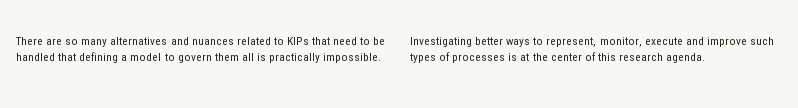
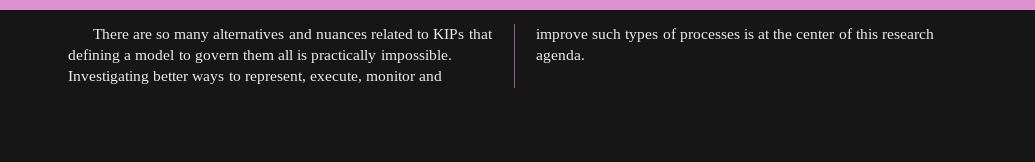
- There are so many alternatives and nuances related to KIPs that need to be handled that defining a model to govern them all is practically impossible.
+ There are so many alternatives and nuances related to KIPs that defining a model to govern them all is practically impossible.
- Investigating better ways to represent, monitor, execute and improve such types of processes is at the center of this research agenda.
+ Investigating better ways to represent, execute, monitor and improve such types of processes is at the center of this research agenda.

